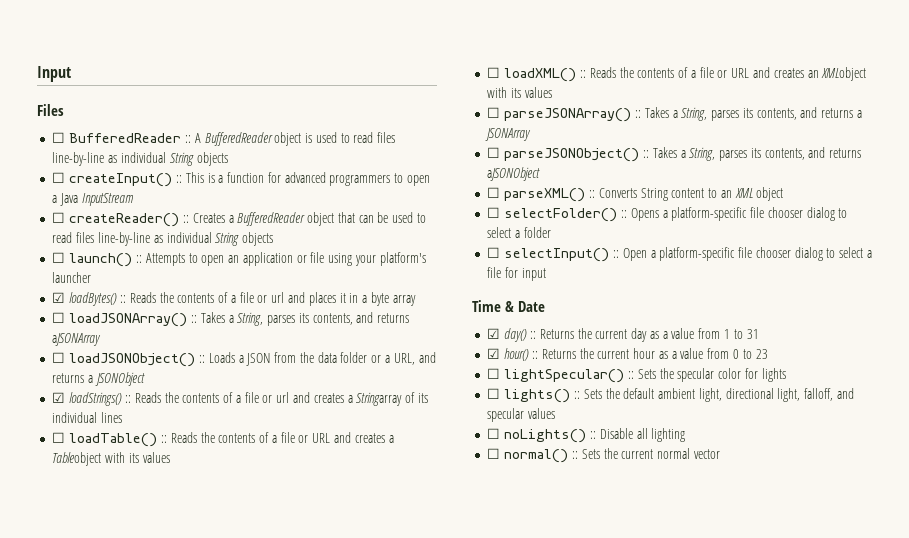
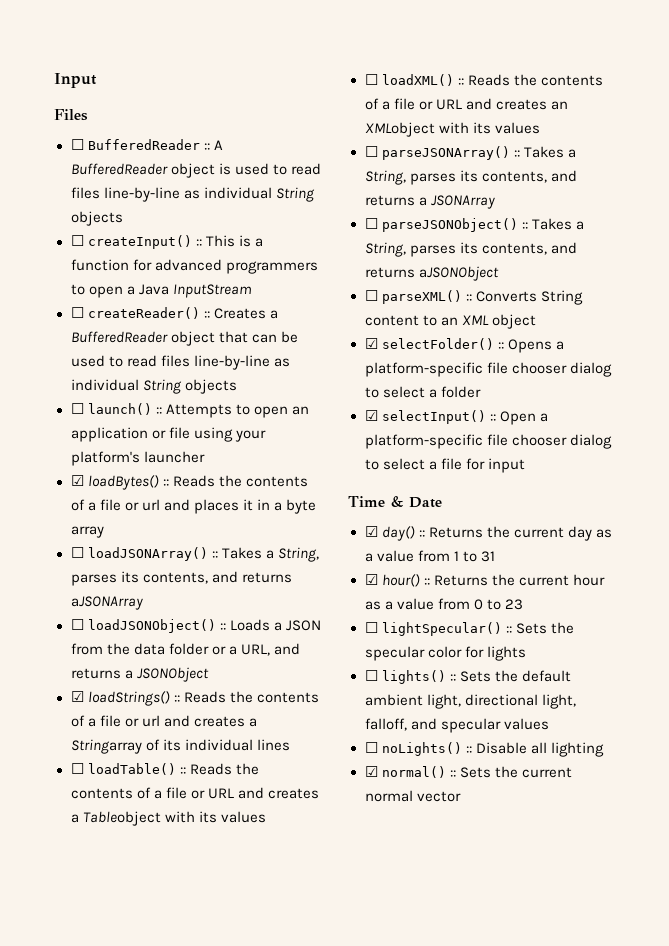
- ☐ selectFolder() :: Opens a platform-specific file chooser dialog to select a folder
+ ☑ selectFolder() :: Opens a platform-specific file chooser dialog to select a folder
- ☐ selectInput() :: Open a platform-specific file chooser dialog to select a file for input
+ ☑ selectInput() :: Open a platform-specific file chooser dialog to select a file for input
- ☐ normal() :: Sets the current normal vector
+ ☑ normal() :: Sets the current normal vector

